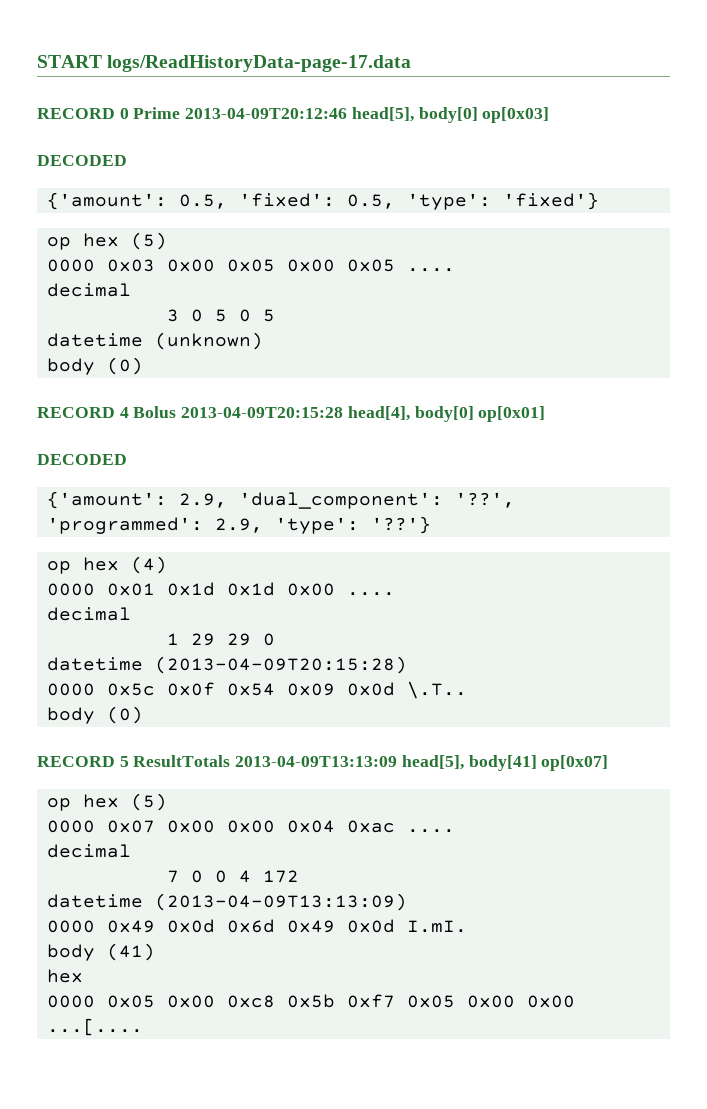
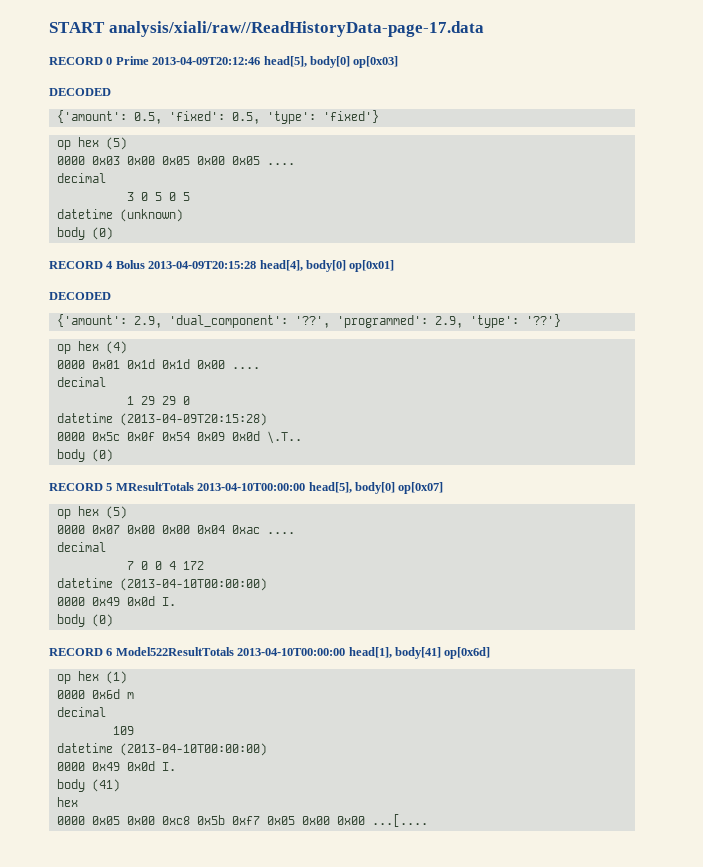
- START logs/ReadHistoryData-page-17.data
+ START analysis/xiali/raw//ReadHistoryData-page-17.data
- RECORD 5 ResultTotals 2013-04-09T13:13:09 head[5], body[41] op[0x07]
+ RECORD 5 MResultTotals 2013-04-10T00:00:00 head[5], body[0] op[0x07]
  7 0 0 4 172
- datetime (2013-04-09T13:13:09)
- 0000 0x49 0x0d 0x6d 0x49 0x0d I.mI.
+ datetime (2013-04-10T00:00:00)
+ 0000 0x49 0x0d I.
+ body (0)
+ RECORD 6 Model522ResultTotals 2013-04-10T00:00:00 head[1], body[41] op[0x6d]
+ op hex (1)
+ 0000 0x6d m
+ decimal
+ 109
+ datetime (2013-04-10T00:00:00)
+ 0000 0x49 0x0d I.

